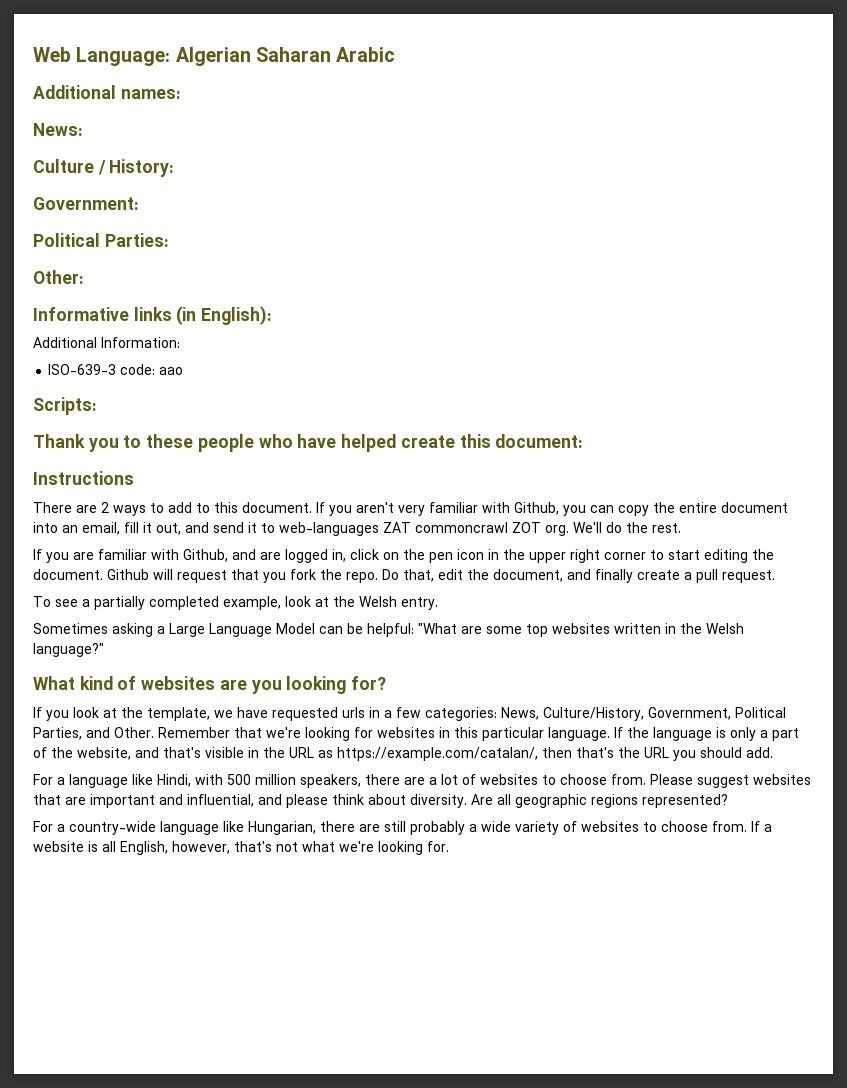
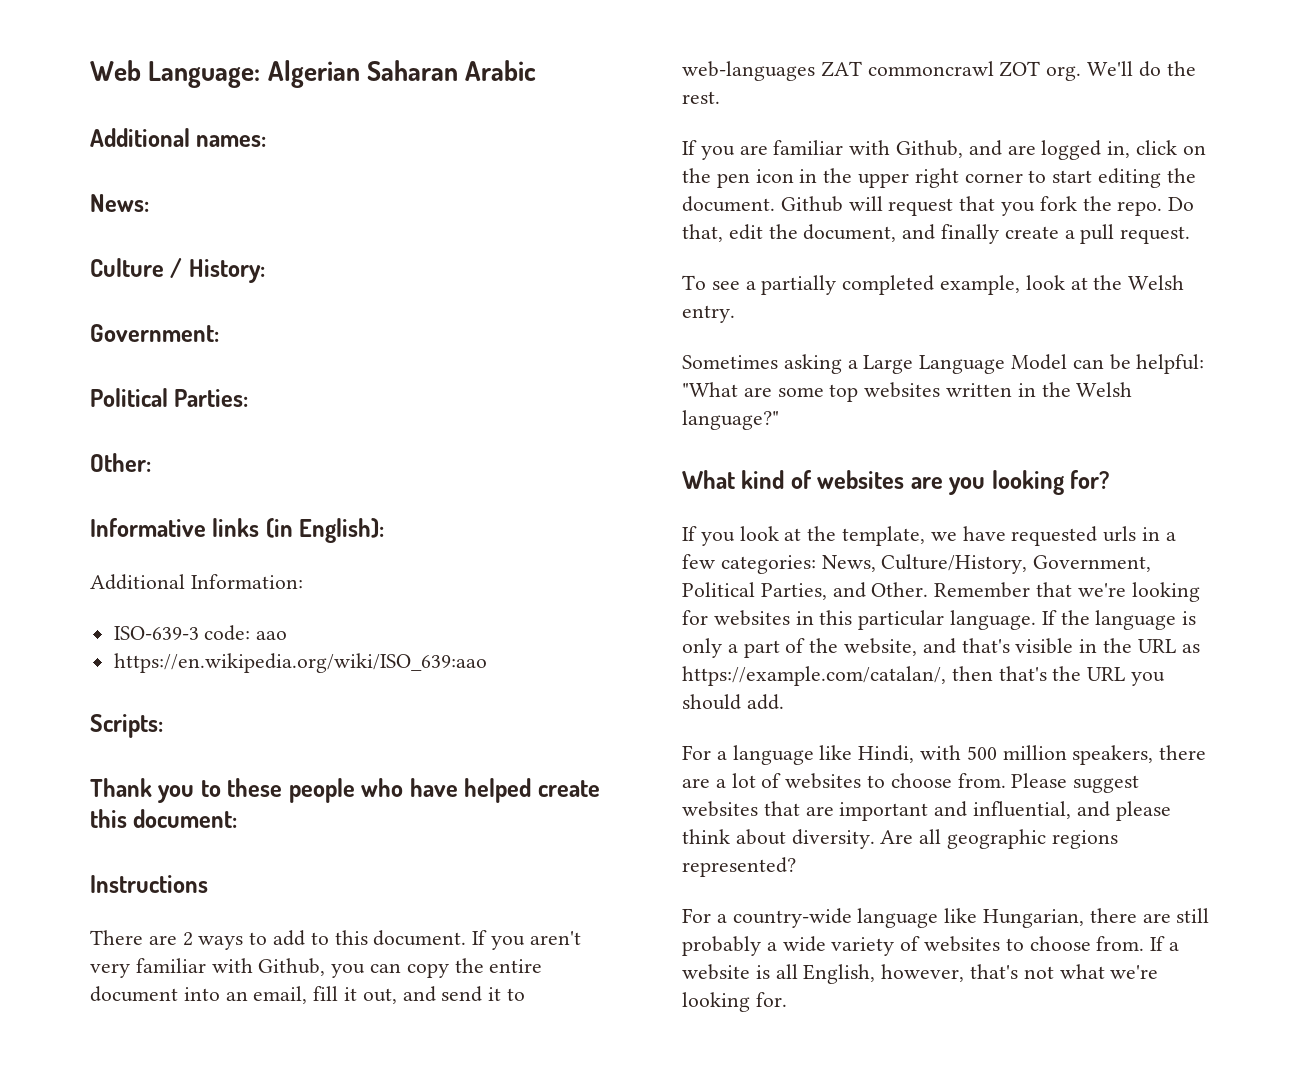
+ https://en.wikipedia.org/wiki/ISO_639:aao

